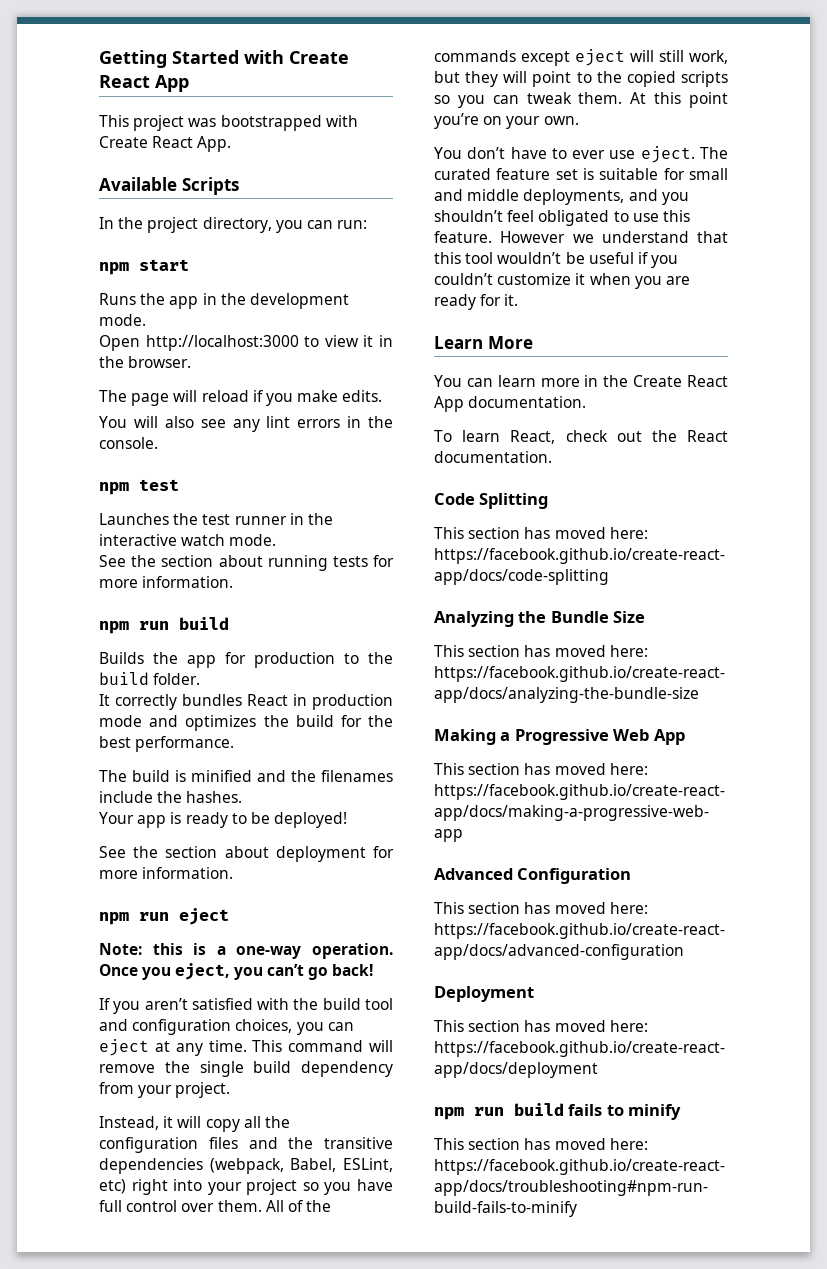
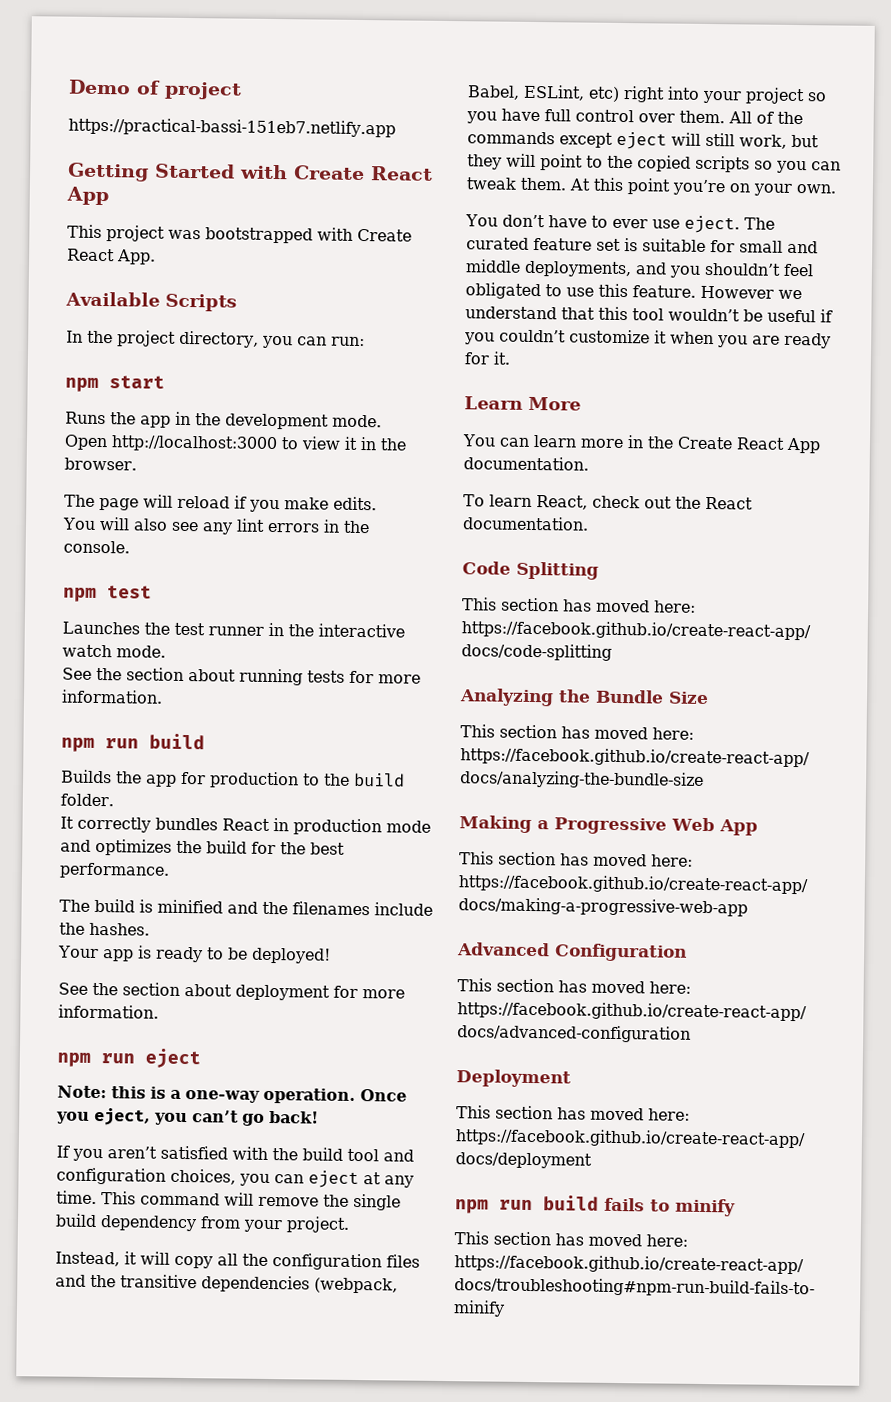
+ Demo of project
+ https://practical-bassi-151eb7.netlify.app

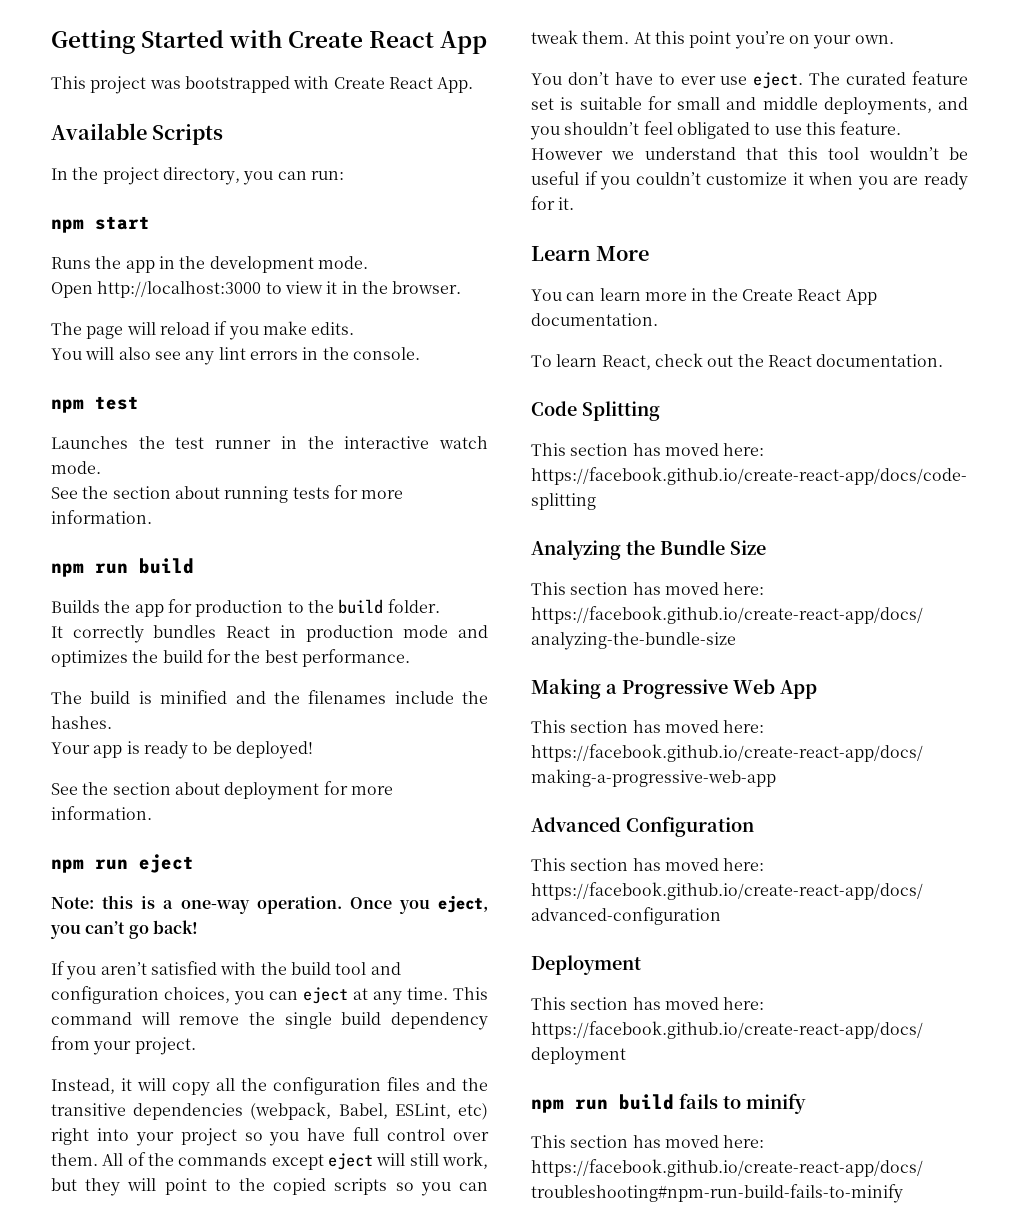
- Demo of project
- https://practical-bassi-151eb7.netlify.app

